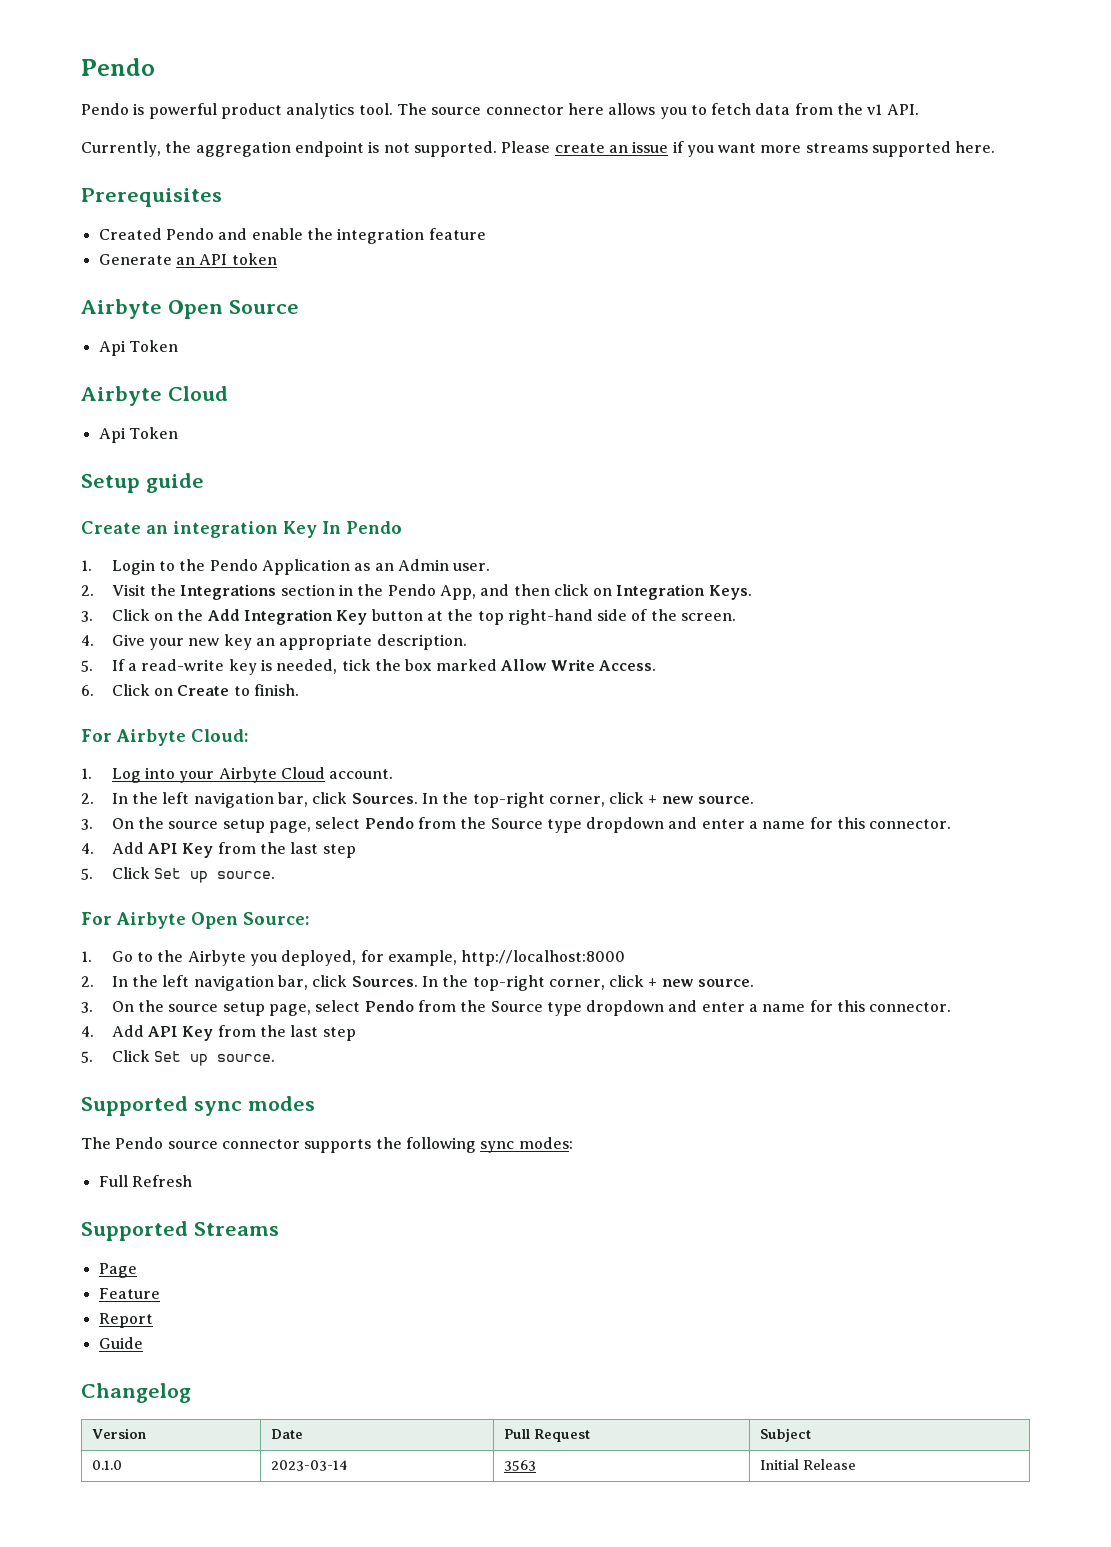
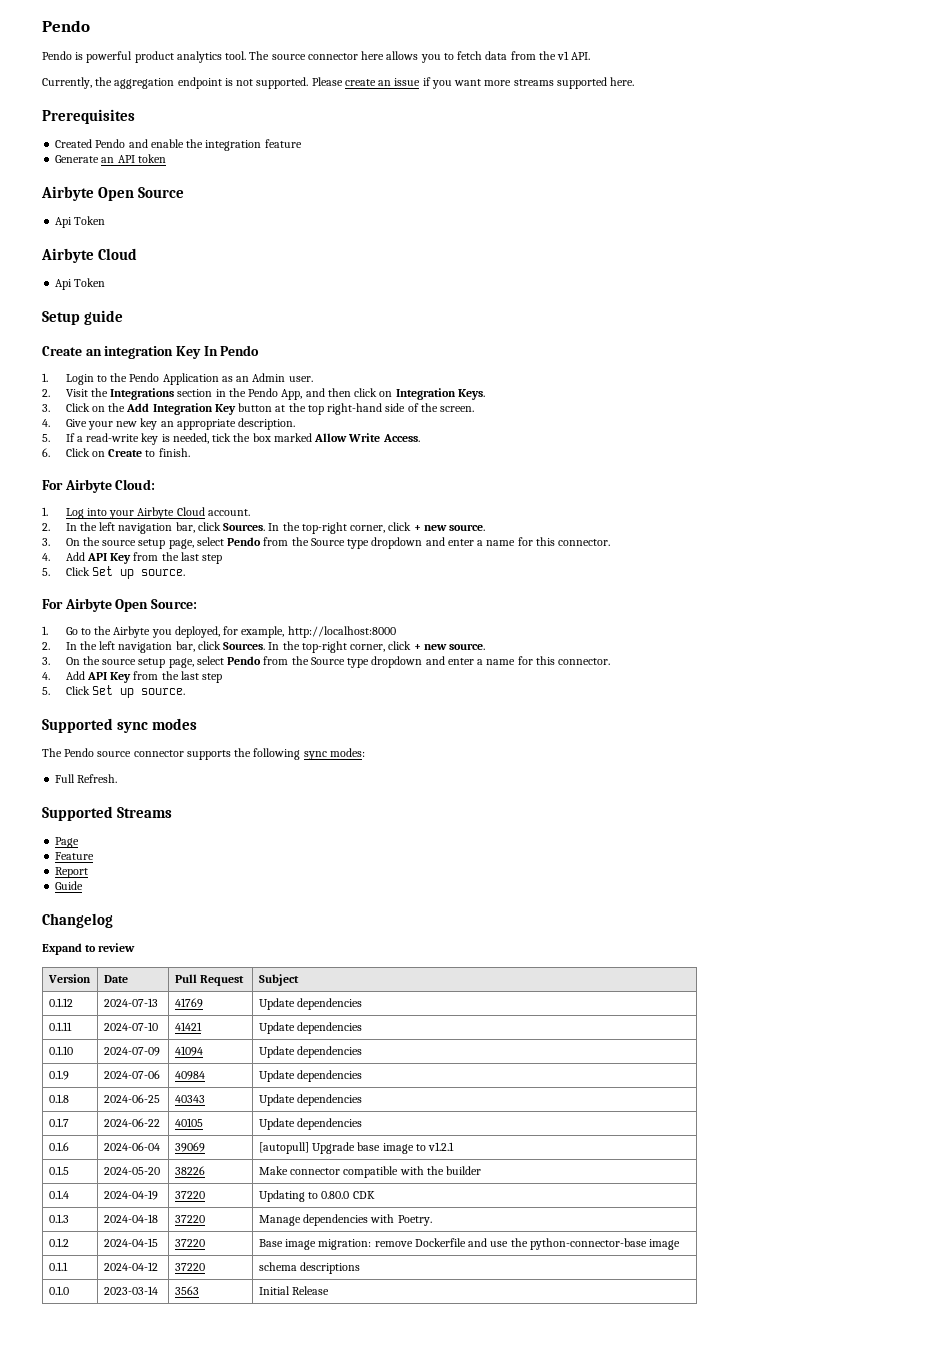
- Full Refresh
+ Full Refresh.
+ Expand to review
+ 0.1.12 | 2024-07-13 | 41769 | Update dependencies
+ 0.1.11 | 2024-07-10 | 41421 | Update dependencies
+ 0.1.10 | 2024-07-09 | 41094 | Update dependencies
+ 0.1.9 | 2024-07-06 | 40984 | Update dependencies
+ 0.1.8 | 2024-06-25 | 40343 | Update dependencies
+ 0.1.7 | 2024-06-22 | 40105 | Update dependencies
+ 0.1.6 | 2024-06-04 | 39069 | [autopull] Upgrade base image to v1.2.1
+ 0.1.5 | 2024-05-20 | 38226 | Make connector compatible with the builder
+ 0.1.4 | 2024-04-19 | 37220 | Updating to 0.80.0 CDK
+ 0.1.3 | 2024-04-18 | 37220 | Manage dependencies with Poetry.
+ 0.1.2 | 2024-04-15 | 37220 | Base image migration: remove Dockerfile and use the python-connector-base image
+ 0.1.1 | 2024-04-12 | 37220 | schema descriptions

